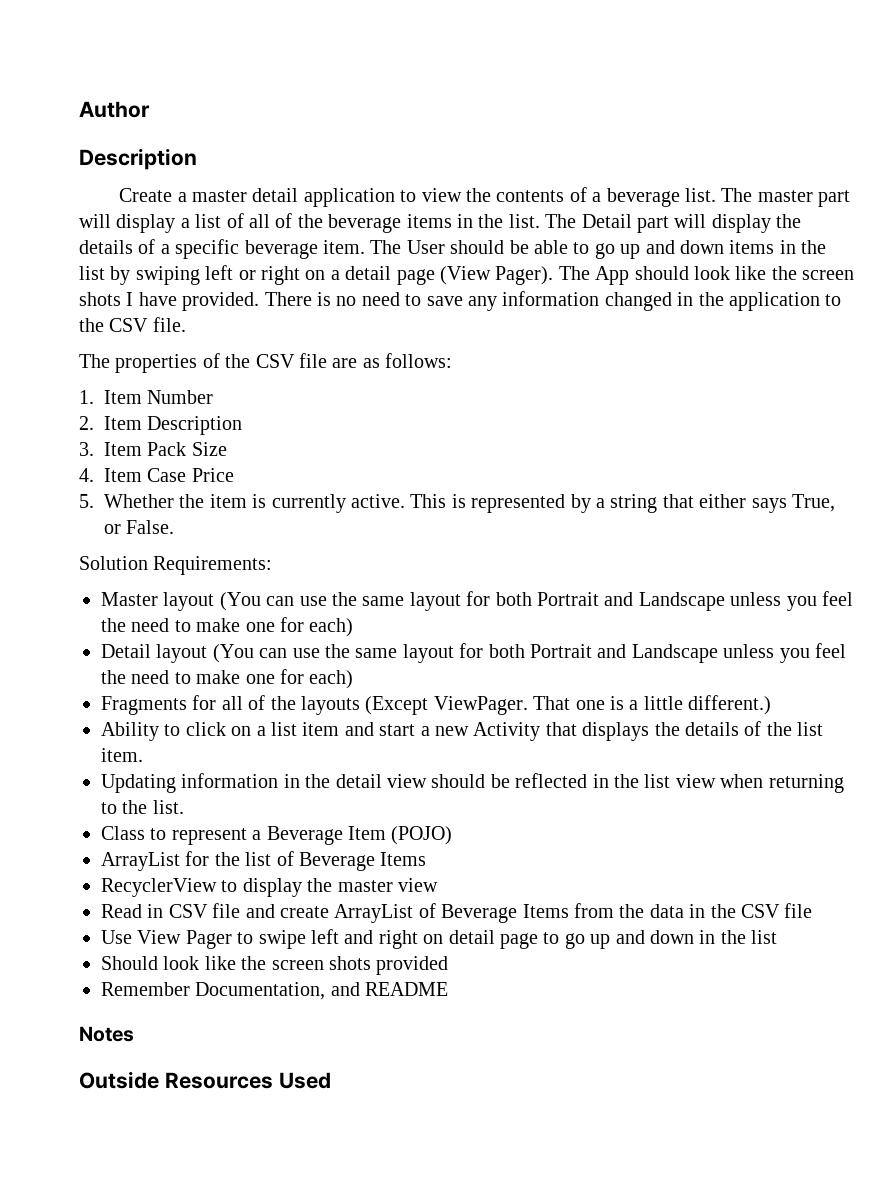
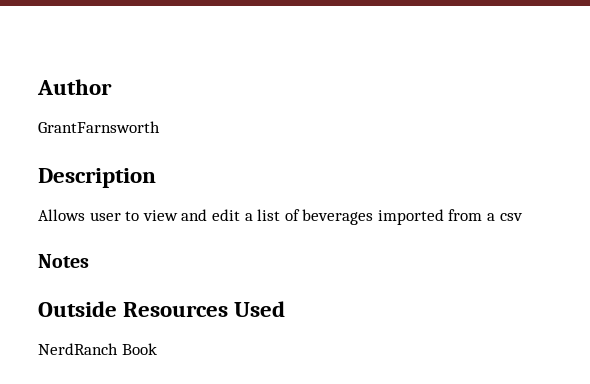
  Author
+ GrantFarnsworth
  Description
- Create a master detail application to view the contents of a beverage list. The master part will display a list of all of the beverage items in the list. The Detail part will display the details of a specific beverage item. The User should be able to go up and down items in the list by swiping left or right on a detail page (View Pager). The App should look like the screen shots I have provided. There is no need to save any information changed in the application to the CSV file.
- The properties of the CSV file are as follows:
- 1. Item Number
- 2. Item Description
- 3. Item Pack Size
- 4. Item Case Price
- 5. Whether the item is currently active. This is represented by a string that either says True, or False.
- Solution Requirements:
- Master layout (You can use the same layout for both Portrait and Landscape unless you feel the need to make one for each)
- Detail layout (You can use the same layout for both Portrait and Landscape unless you feel the need to make one for each)
- Fragments for all of the layouts (Except ViewPager. That one is a little different.)
- Ability to click on a list item and start a new Activity that displays the details of the list item.
- Updating information in the detail view should be reflected in the list view when returning to the list.
- Class to represent a Beverage Item (POJO)
- ArrayList for the list of Beverage Items
- RecyclerView to display the master view
- Read in CSV file and create ArrayList of Beverage Items from the data in the CSV file
- Use View Pager to swipe left and right on detail page to go up and down in the list
- Should look like the screen shots provided
- Remember Documentation, and README
+ Allows user to view and edit a list of beverages imported from a csv
+ NerdRanch Book

